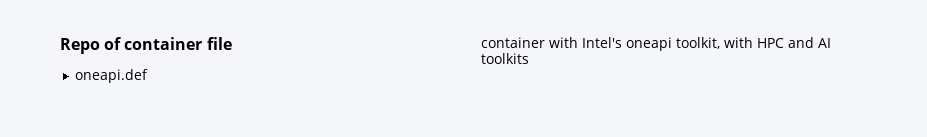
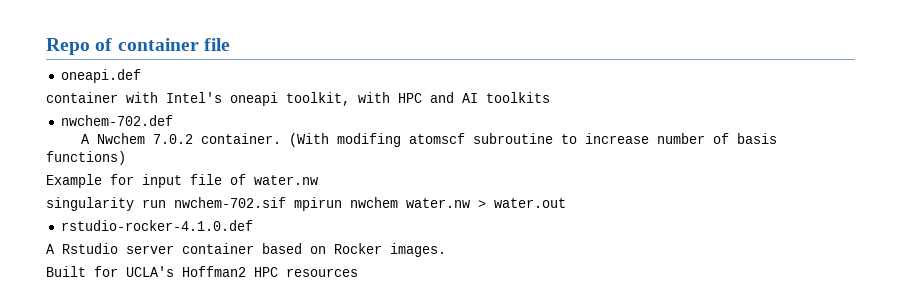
+ nwchem-702.def
+ A Nwchem 7.0.2 container. (With modifing atomscf subroutine to increase number of basis functions)
+ Example for input file of water.nw
+ singularity run nwchem-702.sif mpirun nwchem water.nw > water.out
+ rstudio-rocker-4.1.0.def
+ A Rstudio server container based on Rocker images.
+ Built for UCLA's Hoffman2 HPC resources

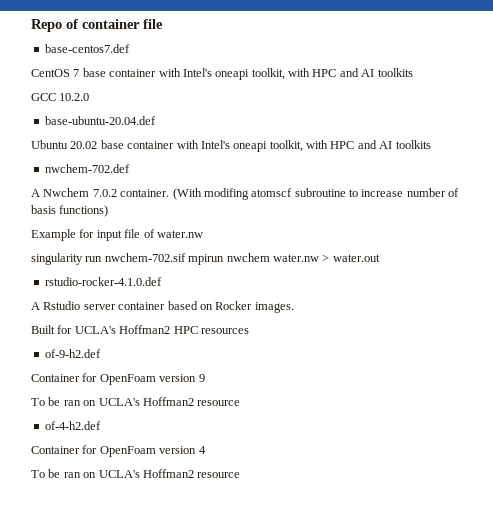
- oneapi.def
- container with Intel's oneapi toolkit, with HPC and AI toolkits
+ base-centos7.def
+ CentOS 7 base container with Intel's oneapi toolkit, with HPC and AI toolkits
+ GCC 10.2.0
+ base-ubuntu-20.04.def
+ Ubuntu 20.02 base container with Intel's oneapi toolkit, with HPC and AI toolkits
+ of-9-h2.def
+ Container for OpenFoam version 9
+ To be ran on UCLA's Hoffman2 resource
+ of-4-h2.def
+ Container for OpenFoam version 4
+ To be ran on UCLA's Hoffman2 resource

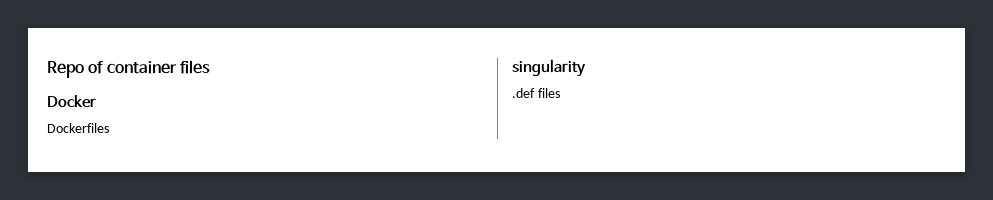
- Repo of container file
- base-centos7.def
- CentOS 7 base container with Intel's oneapi toolkit, with HPC and AI toolkits
- GCC 10.2.0
- base-ubuntu-20.04.def
- Ubuntu 20.02 base container with Intel's oneapi toolkit, with HPC and AI toolkits
- nwchem-702.def
- A Nwchem 7.0.2 container. (With modifing atomscf subroutine to increase number of basis functions)
- Example for input file of water.nw
- singularity run nwchem-702.sif mpirun nwchem water.nw > water.out
- rstudio-rocker-4.1.0.def
- A Rstudio server container based on Rocker images.
- Built for UCLA's Hoffman2 HPC resources
- of-9-h2.def
- Container for OpenFoam version 9
- To be ran on UCLA's Hoffman2 resource
- of-4-h2.def
- Container for OpenFoam version 4
- To be ran on UCLA's Hoffman2 resource
+ Repo of container files
+ Docker
+ Dockerfiles
+ singularity
+ .def files

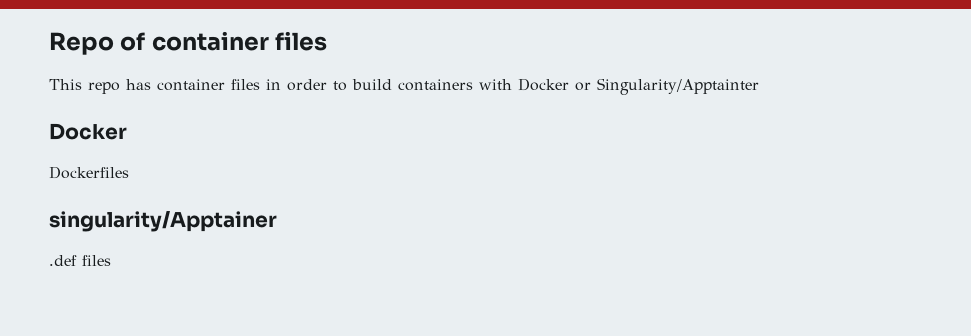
+ This repo has container files in order to build containers with Docker or Singularity/Apptainter
- singularity
+ singularity/Apptainer

